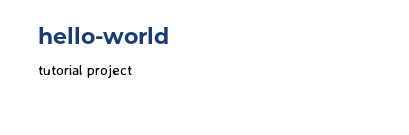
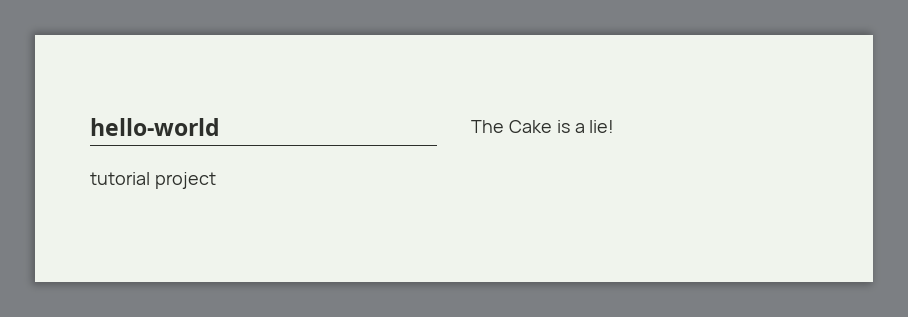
+ The Cake is a lie!

